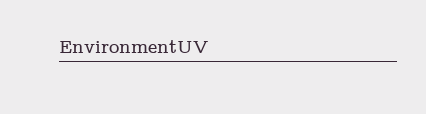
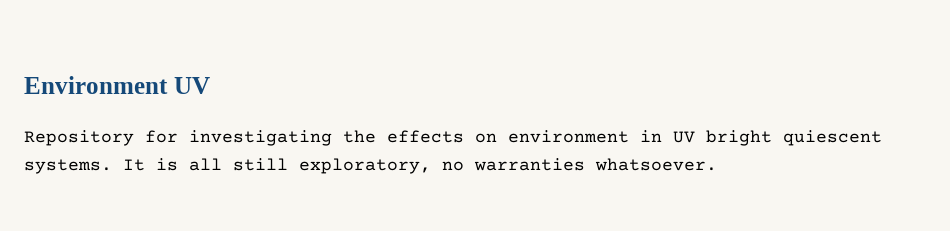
- EnvironmentUV
+ Environment UV
+ Repository for investigating the effects on environment in UV bright quiescent systems. It is all still exploratory, no warranties whatsoever.

